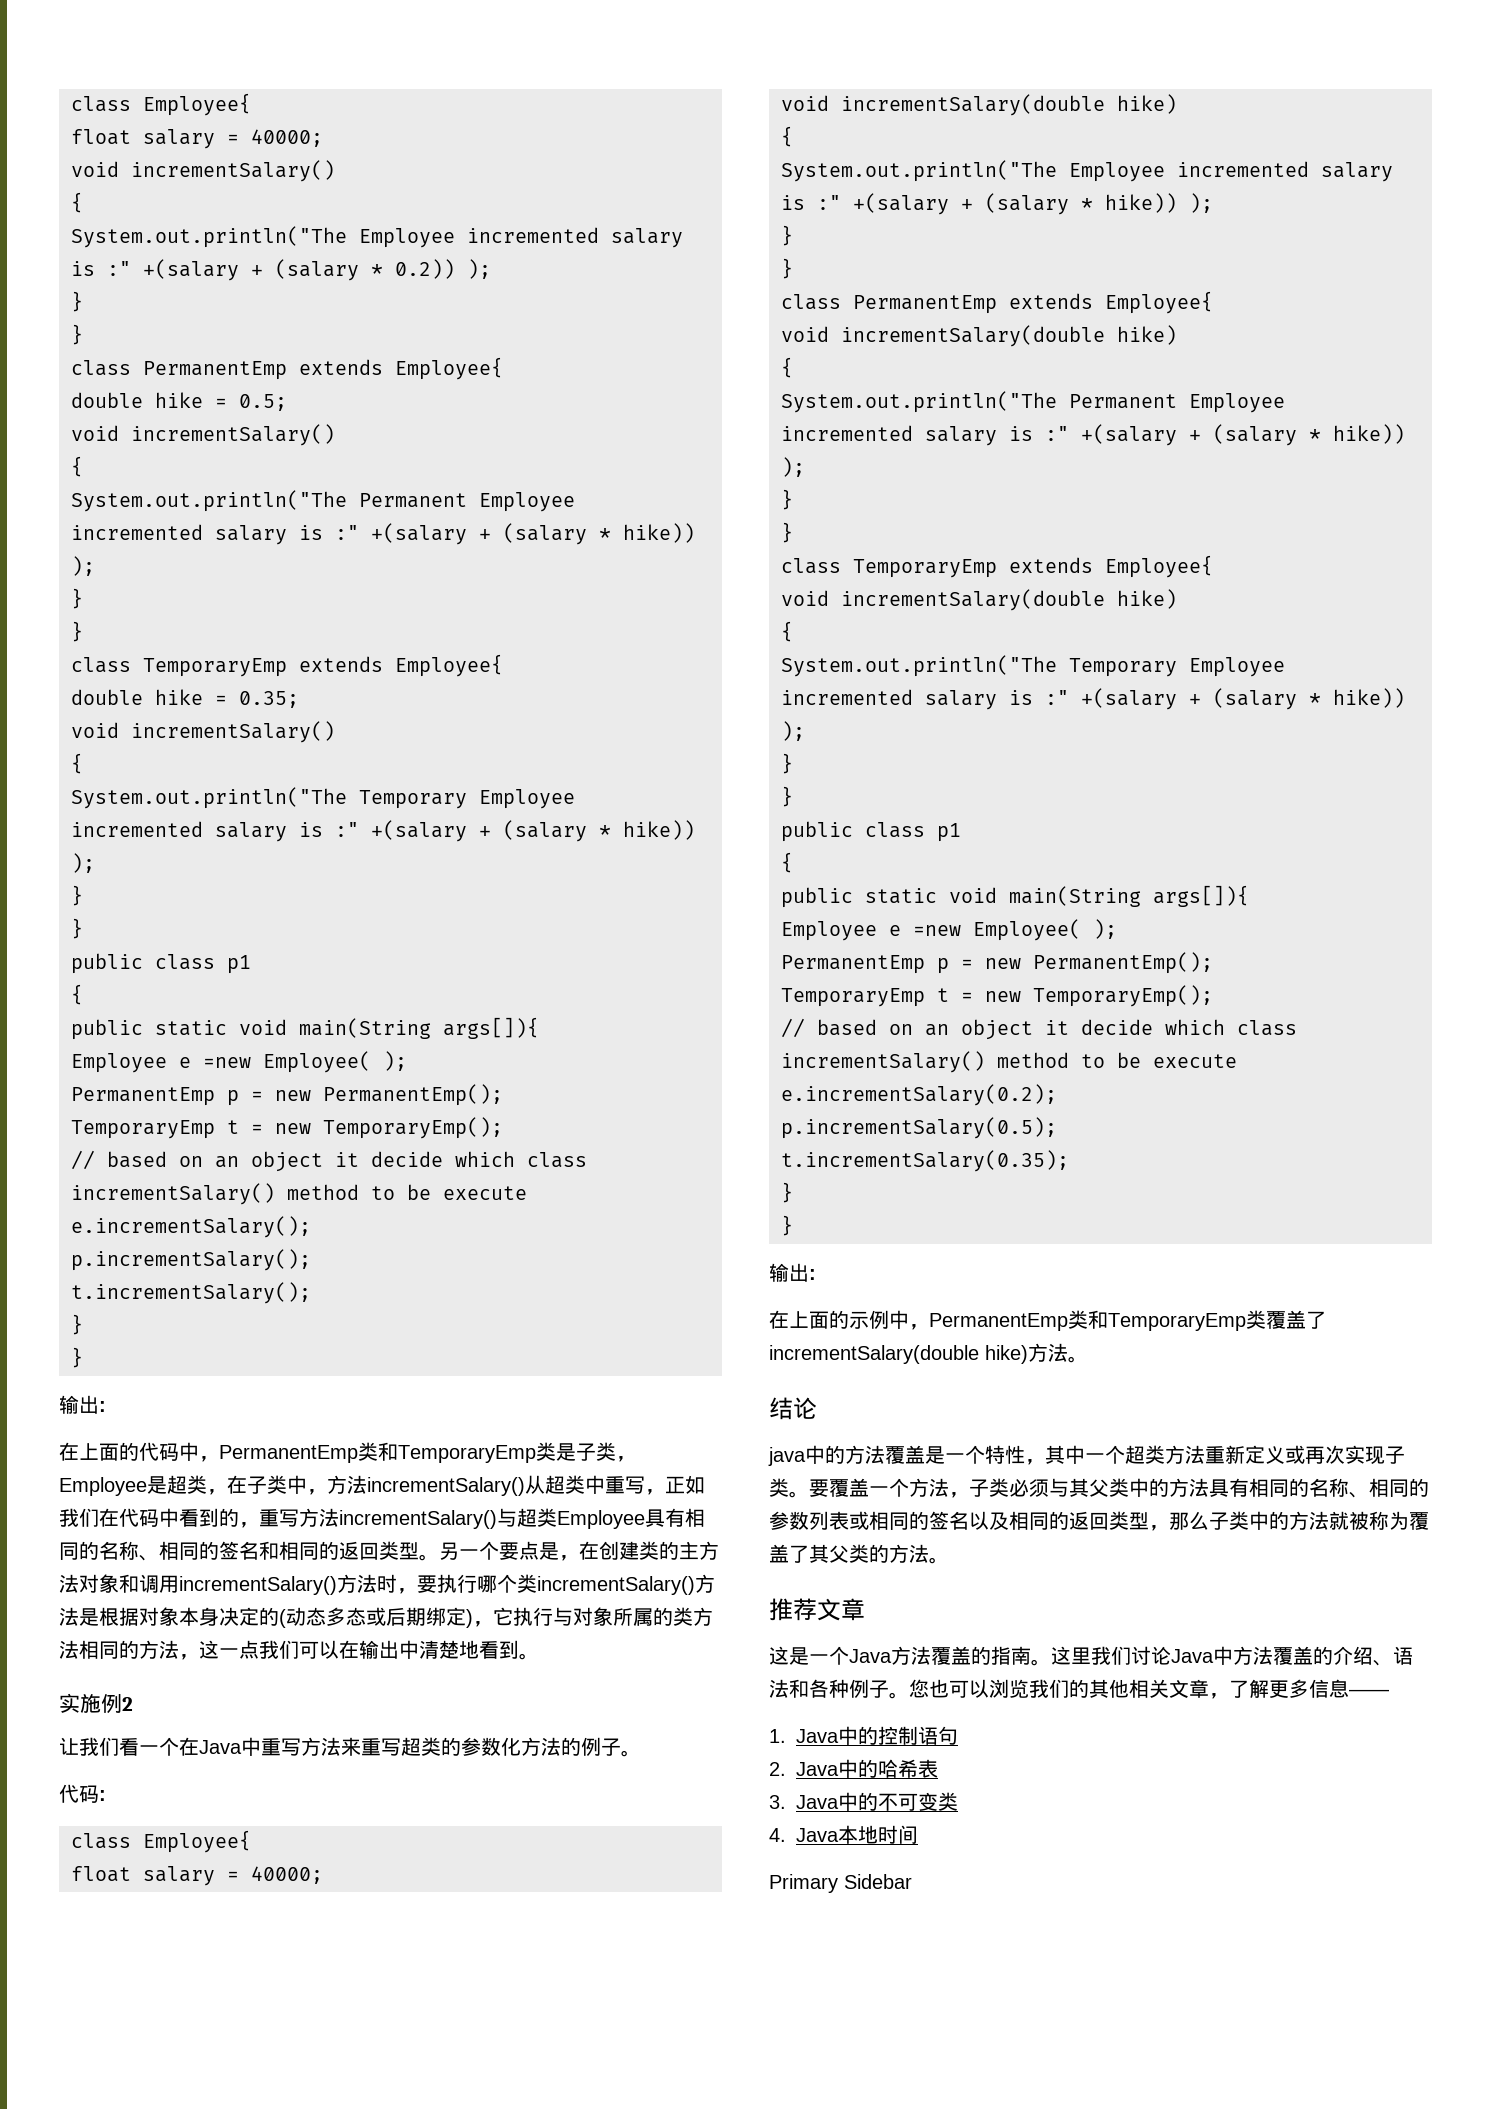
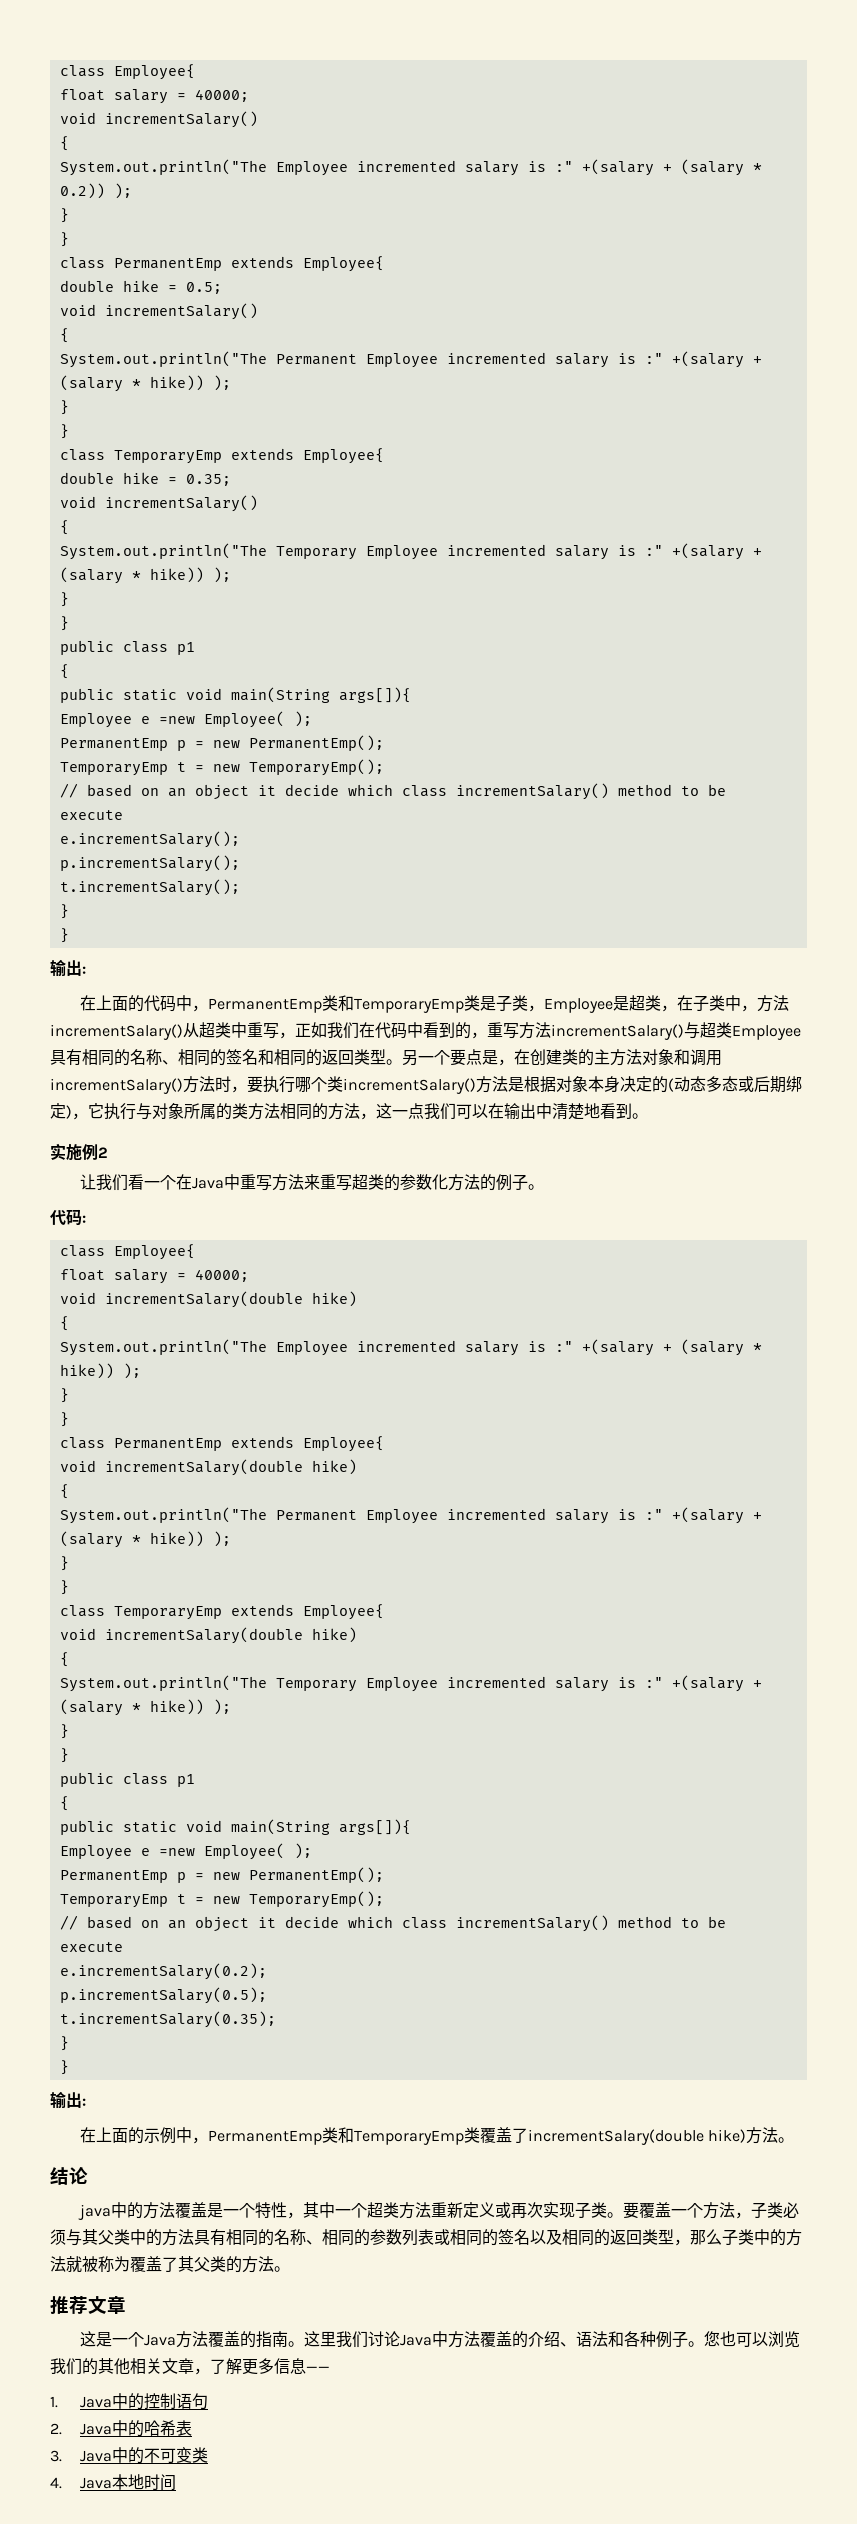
- Primary Sidebar

